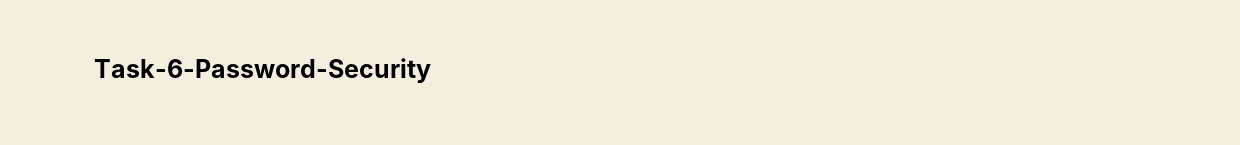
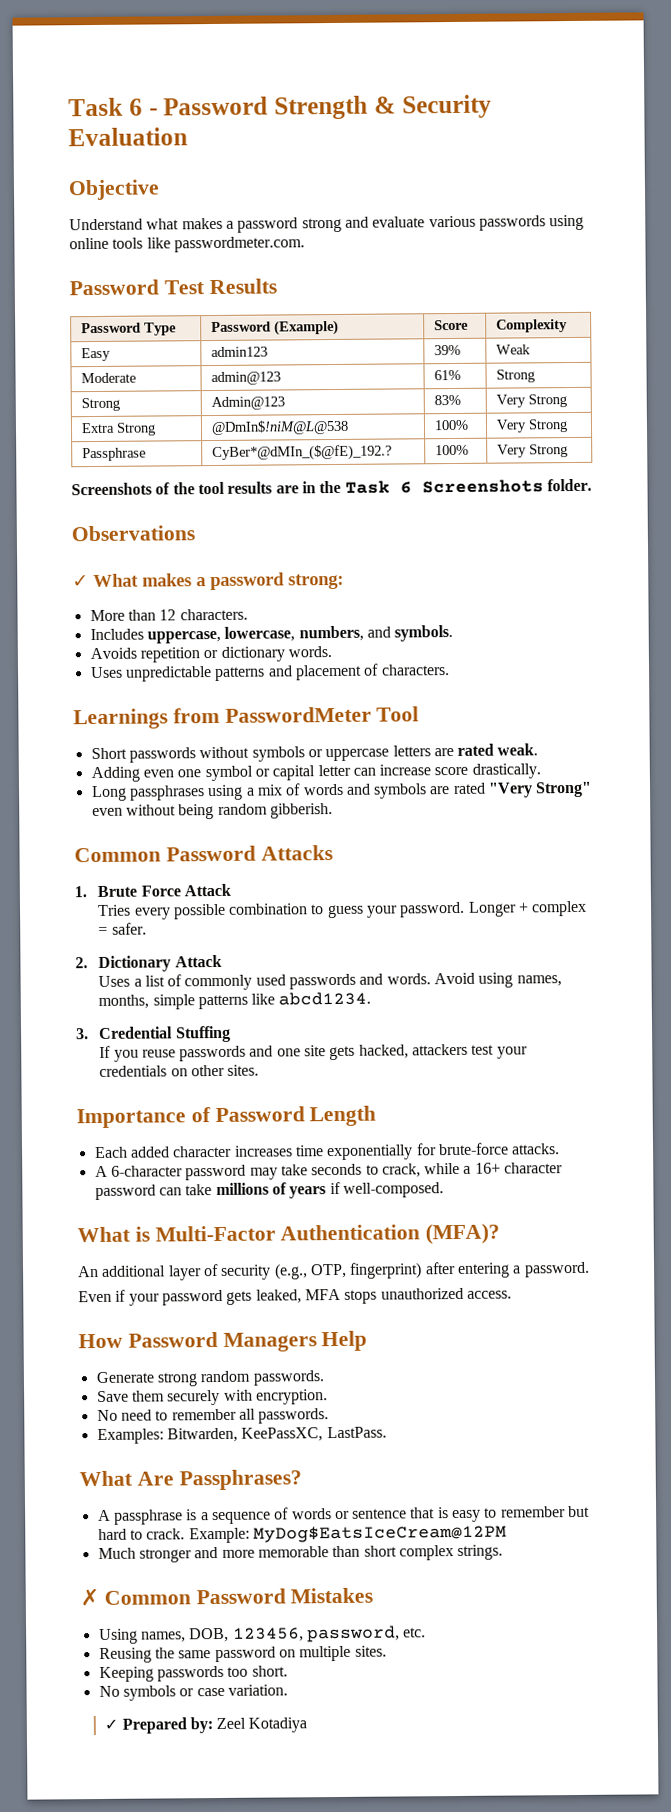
- Task-6-Password-Security
+ Task 6 - Password Strength & Security Evaluation
+ Objective
+ Understand what makes a password strong and evaluate various passwords using online tools like passwordmeter.com.
+ Password Test Results
+ Password Type | Password (Example) | Score | Complexity
+ Easy | admin123 | 39% | Weak
+ Moderate | admin@123 | 61% | Strong
+ Strong | Admin@123 | 83% | Very Strong
+ Extra Strong | @DmIn$!niM@L@538 | 100% | Very Strong
+ Passphrase | CyBer*@dMIn_($@fE)_192.? | 100% | Very Strong
+ Screenshots of the tool results are in the Task 6 Screenshots folder.
+ Observations
+ ✓ What makes a password strong:
+ More than 12 characters.
+ Includes uppercase, lowercase, numbers, and symbols.
+ Avoids repetition or dictionary words.
+ Uses unpredictable patterns and placement of characters.
+ Learnings from PasswordMeter Tool
+ Short passwords without symbols or uppercase letters are rated weak.
+ Adding even one symbol or capital letter can increase score drastically.
+ Long passphrases using a mix of words and symbols are rated "Very Strong" even without being random gibberish.
+ Common Password Attacks
+ 1. Brute Force Attack
+ Tries every possible combination to guess your password. Longer + complex = safer.
+ 2. Dictionary Attack
+ Uses a list of commonly used passwords and words. Avoid using names, months, simple patterns like abcd1234.
+ 3. Credential Stuffing
+ If you reuse passwords and one site gets hacked, attackers test your credentials on other sites.
+ Importance of Password Length
+ Each added character increases time exponentially for brute-force attacks.
+ A 6-character password may take seconds to crack, while a 16+ character password can take millions of years if well-composed.
+ What is Multi-Factor Authentication (MFA)?
+ An additional layer of security (e.g., OTP, fingerprint) after entering a password.
+ Even if your password gets leaked, MFA stops unauthorized access.
+ How Password Managers Help
+ Generate strong random passwords.
+ Save them securely with encryption.
+ No need to remember all passwords.
+ Examples: Bitwarden, KeePassXC, LastPass.
+ What Are Passphrases?
+ A passphrase is a sequence of words or sentence that is easy to remember but hard to crack. Example: MyDog$EatsIceCream@12PM
+ Much stronger and more memorable than short complex strings.
+ ✗ Common Password Mistakes
+ Using names, DOB, 123456, password, etc.
+ Reusing the same password on multiple sites.
+ Keeping passwords too short.
+ No symbols or case variation.
+ ✓ Prepared by: Zeel Kotadiya

